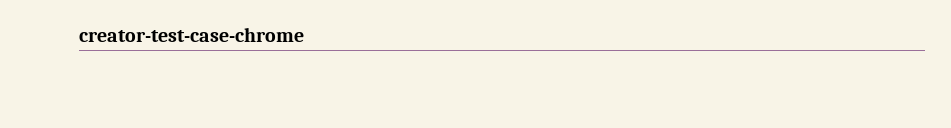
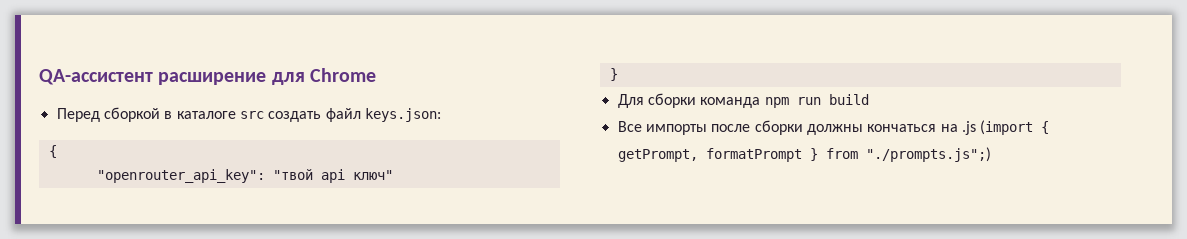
- creator-test-case-chrome
+ QA-ассистент расширение для Chrome
+ Перед сборкой в каталоге src создать файл keys.json:
+ {
+ "openrouter_api_key": "твой api ключ"
+ }
+ Для сборки команда npm run build
+ Все импорты после сборки должны кончаться на .js (import { getPrompt, formatPrompt } from "./prompts.js";)

